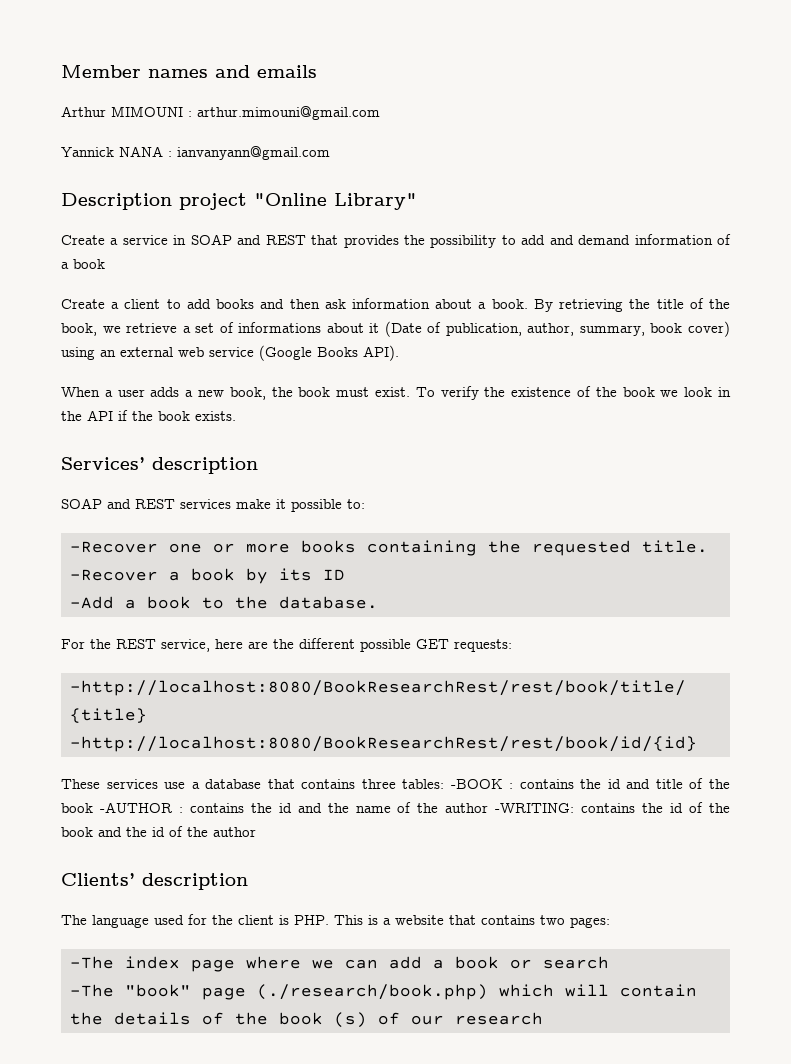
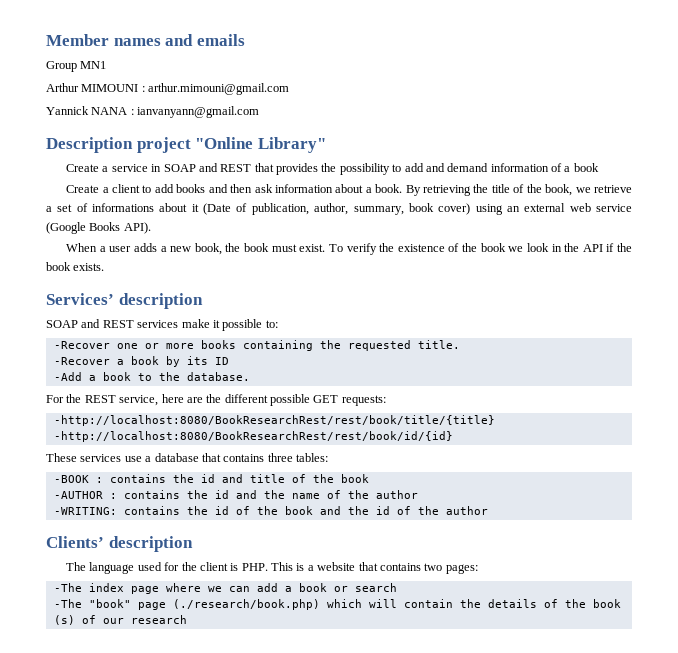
+ Group MN1
- These services use a database that contains three tables: -BOOK : contains the id and title of the book -AUTHOR : contains the id and the name of the author -WRITING: contains the id of the book and the id of the author
+ These services use a database that contains three tables:
+ -BOOK : contains the id and title of the book
+ -AUTHOR : contains the id and the name of the author
+ -WRITING: contains the id of the book and the id of the author

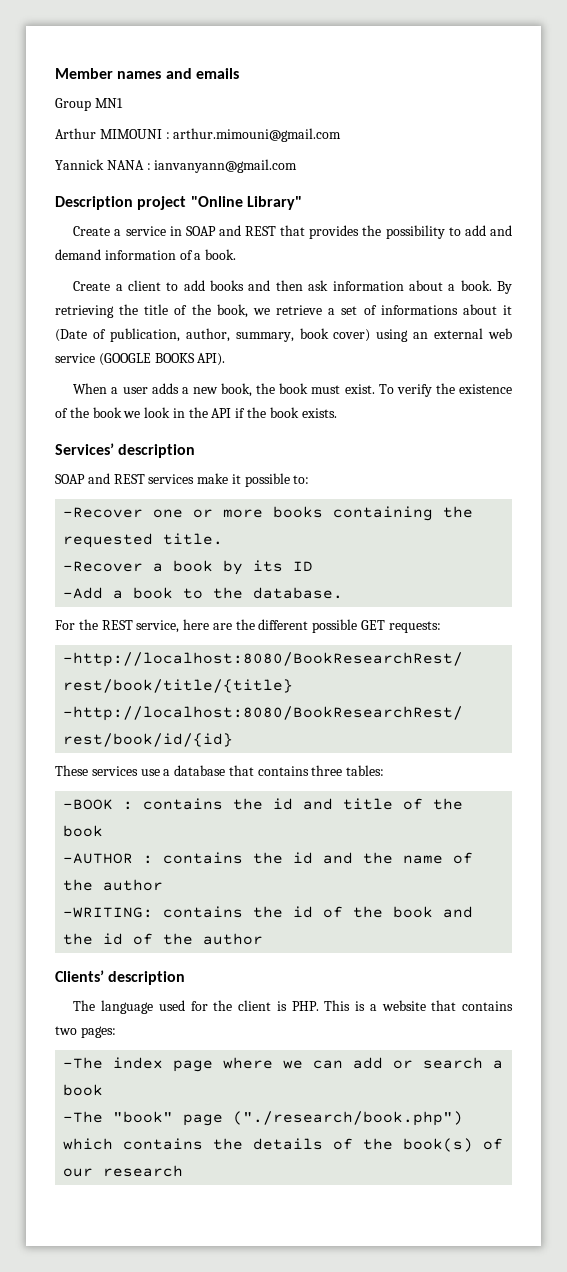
- Create a service in SOAP and REST that provides the possibility to add and demand information of a book
+ Create a service in SOAP and REST that provides the possibility to add and demand information of a book.
- By retrieving the title of the book, we retrieve a set of informations about it (Date of publication, author, summary, book cover) using an external web service (Google Books API).
+ By retrieving the title of the book, we retrieve a set of informations about it (Date of publication, author, summary, book cover) using an external web service (GOOGLE BOOKS API).
- -The index page where we can add a book or search
+ -The index page where we can add or search a book
- -The "book" page (./research/book.php) which will contain the details of the book (s) of our research
+ -The "book" page ("./research/book.php") which contains the details of the book(s) of our research

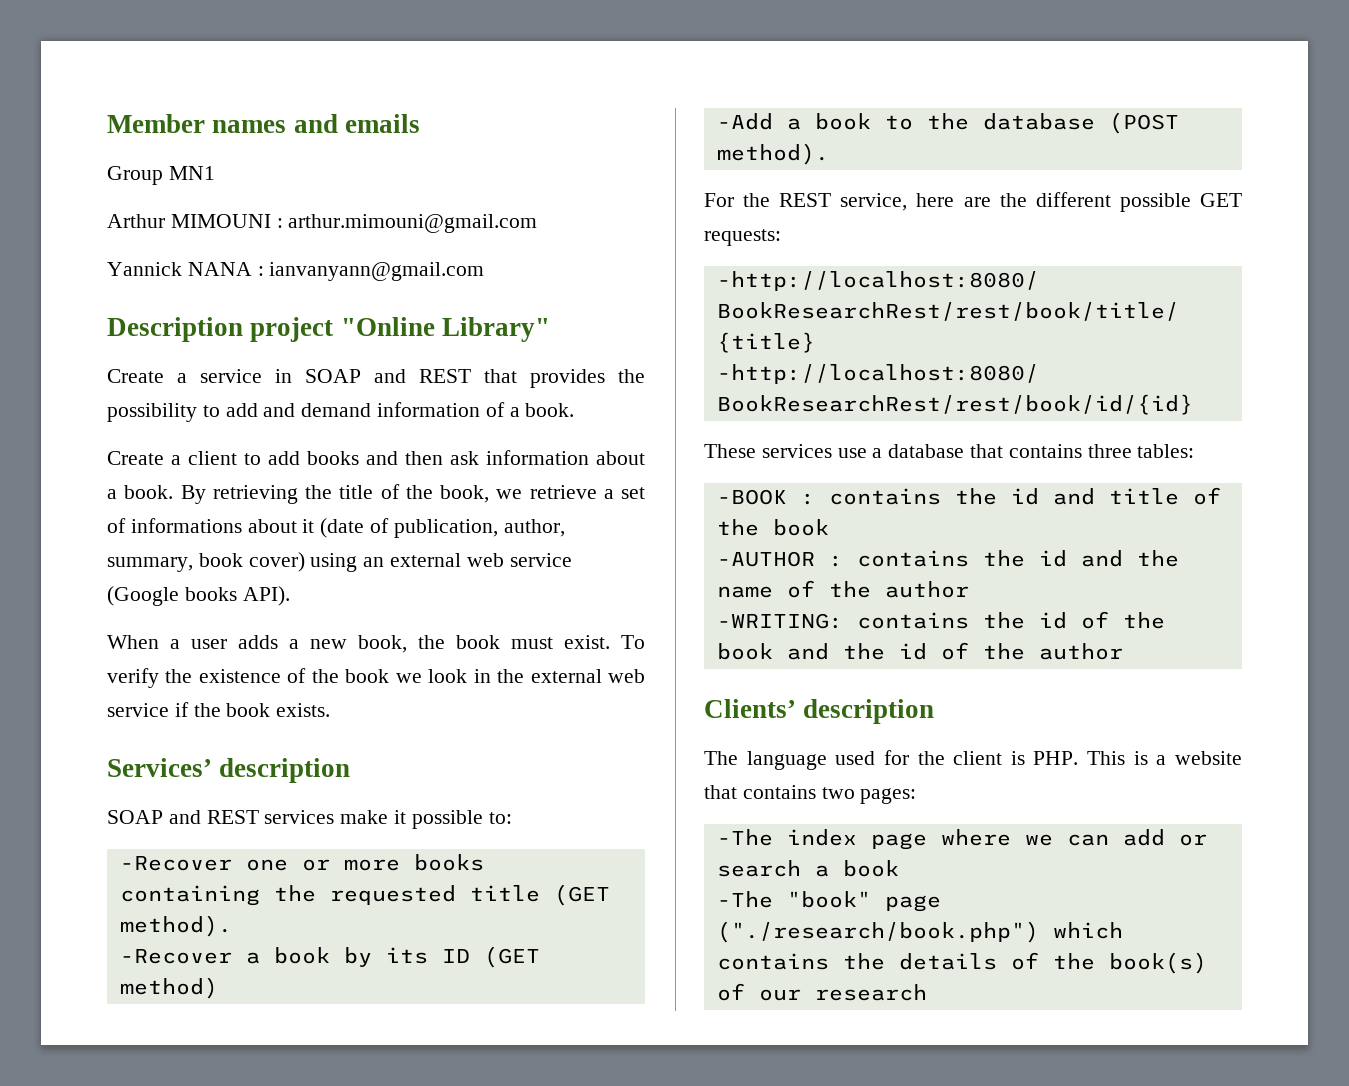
- By retrieving the title of the book, we retrieve a set of informations about it (Date of publication, author, summary, book cover) using an external web service (GOOGLE BOOKS API).
+ By retrieving the title of the book, we retrieve a set of informations about it (date of publication, author, summary, book cover) using an external web service (Google books API).
- To verify the existence of the book we look in the API if the book exists.
+ To verify the existence of the book we look in the external web service if the book exists.
- -Recover one or more books containing the requested title.
+ -Recover one or more books containing the requested title (GET method).
- -Recover a book by its ID
+ -Recover a book by its ID (GET method)
- -Add a book to the database.
+ -Add a book to the database (POST method).

